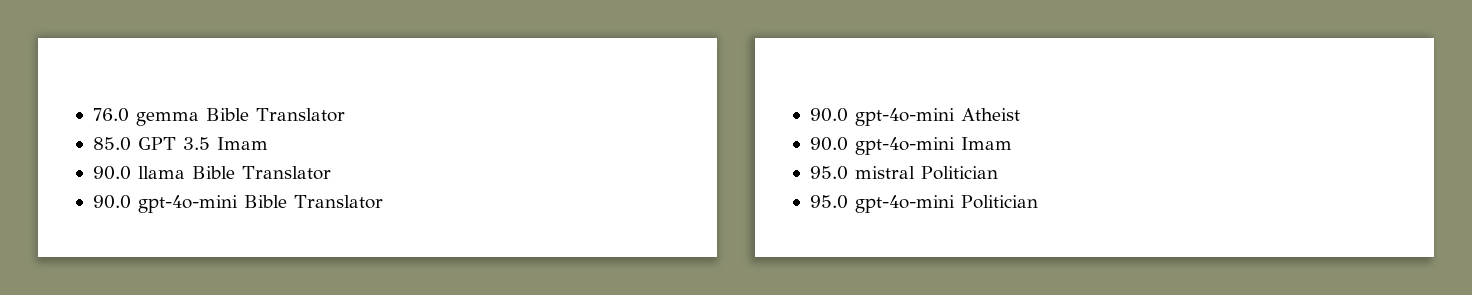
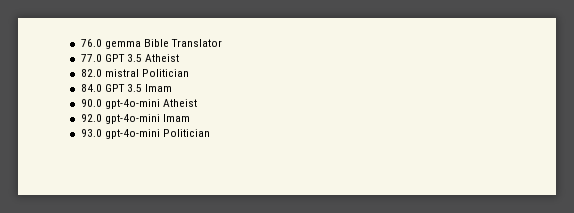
- 85.0 GPT 3.5 Imam
- 90.0 llama Bible Translator
- 90.0 gpt-4o-mini Bible Translator
+ 77.0 GPT 3.5 Atheist
+ 82.0 mistral Politician
+ 84.0 GPT 3.5 Imam
- 90.0 gpt-4o-mini Imam
+ 92.0 gpt-4o-mini Imam
- 95.0 mistral Politician
- 95.0 gpt-4o-mini Politician
+ 93.0 gpt-4o-mini Politician

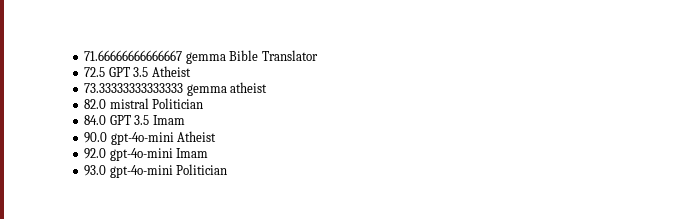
- 76.0 gemma Bible Translator
+ 71.66666666666667 gemma Bible Translator
- 77.0 GPT 3.5 Atheist
+ 72.5 GPT 3.5 Atheist
+ 73.33333333333333 gemma atheist

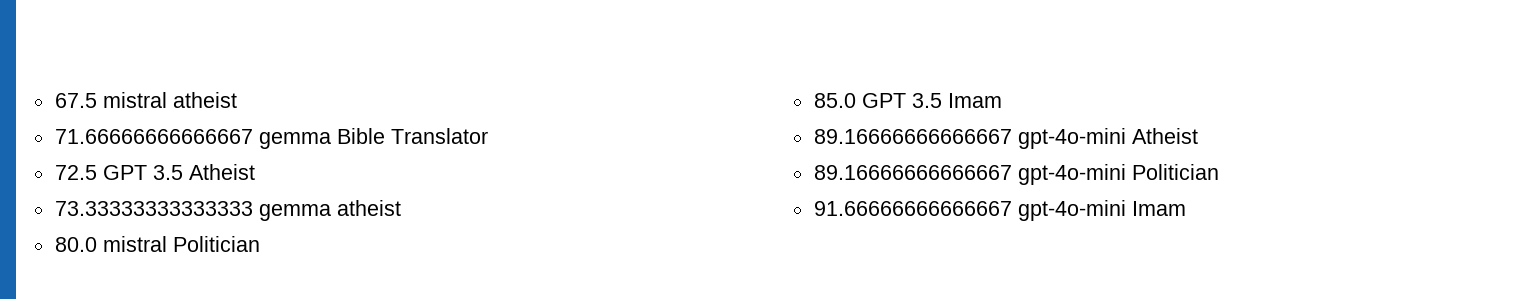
+ 67.5 mistral atheist
- 82.0 mistral Politician
+ 80.0 mistral Politician
- 84.0 GPT 3.5 Imam
+ 85.0 GPT 3.5 Imam
- 90.0 gpt-4o-mini Atheist
+ 89.16666666666667 gpt-4o-mini Atheist
- 92.0 gpt-4o-mini Imam
+ 89.16666666666667 gpt-4o-mini Politician
+ 91.66666666666667 gpt-4o-mini Imam
- 93.0 gpt-4o-mini Politician

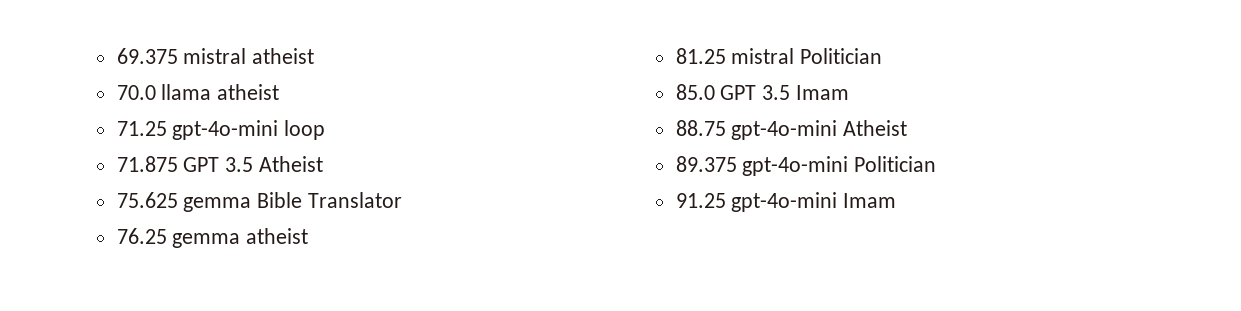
- 67.5 mistral atheist
+ 69.375 mistral atheist
- 71.66666666666667 gemma Bible Translator
- 72.5 GPT 3.5 Atheist
- 73.33333333333333 gemma atheist
+ 70.0 llama atheist
+ 71.25 gpt-4o-mini loop
+ 71.875 GPT 3.5 Atheist
+ 75.625 gemma Bible Translator
+ 76.25 gemma atheist
- 80.0 mistral Politician
+ 81.25 mistral Politician
- 89.16666666666667 gpt-4o-mini Atheist
+ 88.75 gpt-4o-mini Atheist
- 89.16666666666667 gpt-4o-mini Politician
+ 89.375 gpt-4o-mini Politician
- 91.66666666666667 gpt-4o-mini Imam
+ 91.25 gpt-4o-mini Imam

